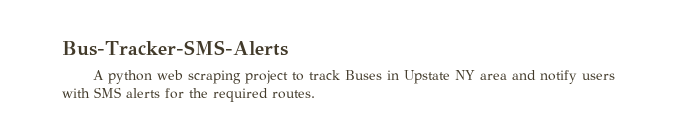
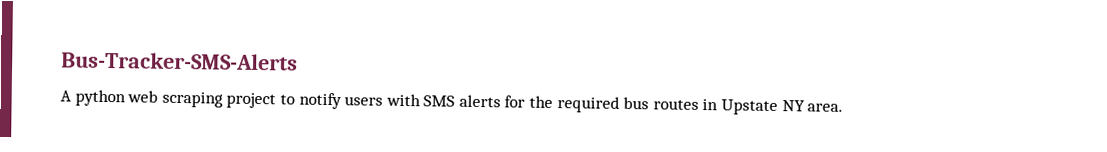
- A python web scraping project to track Buses in Upstate NY area and notify users with SMS alerts for the required routes.
+ A python web scraping project to notify users with SMS alerts for the required bus routes in Upstate NY area.

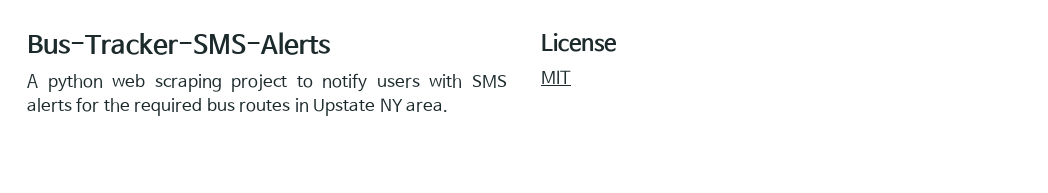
+ License
+ MIT

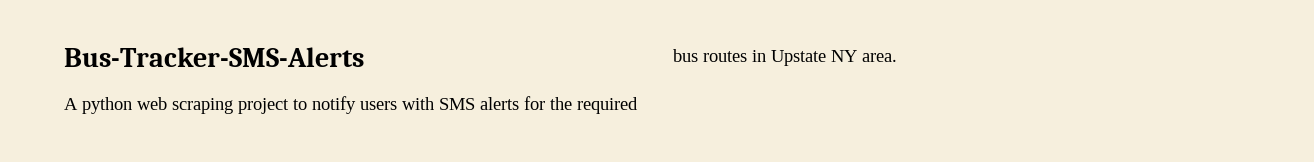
- License
- MIT

